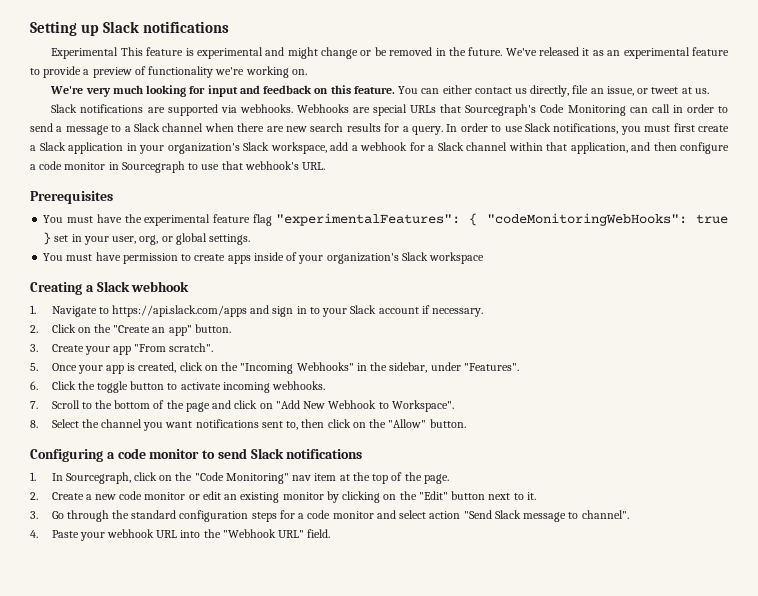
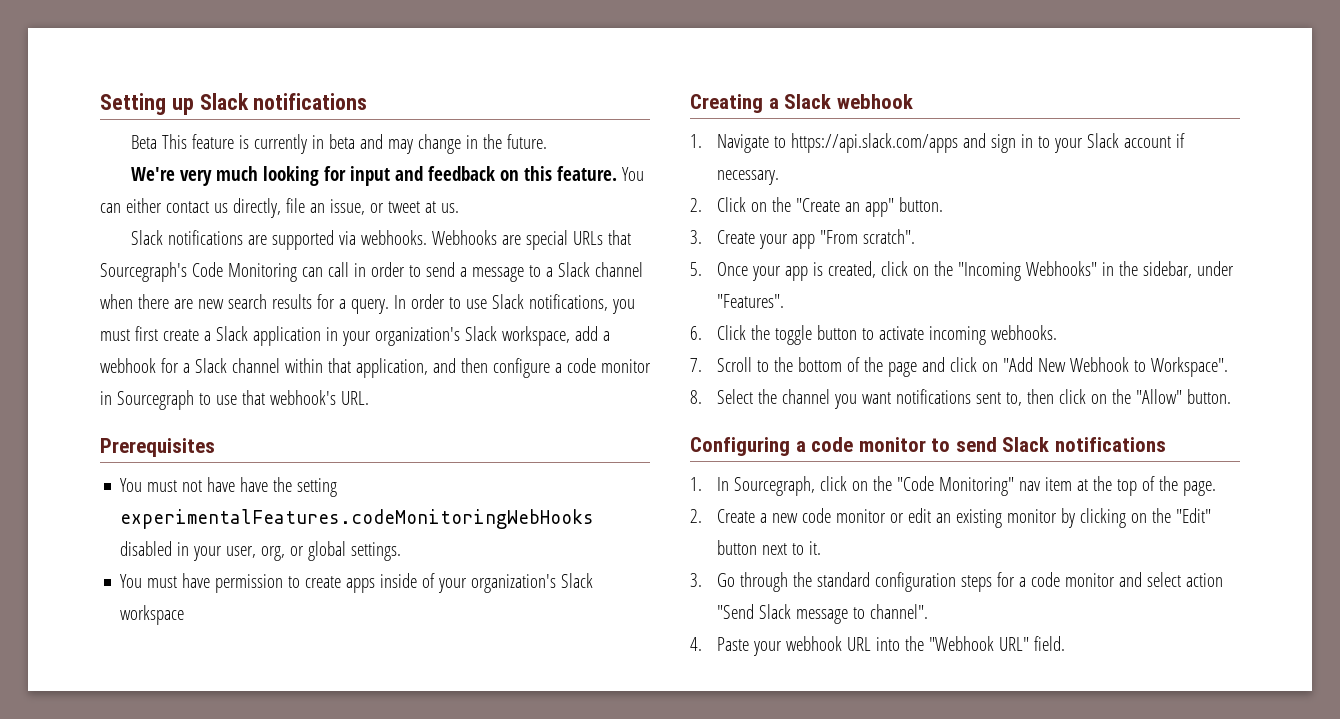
- Experimental This feature is experimental and might change or be removed in the future. We've released it as an experimental feature to provide a preview of functionality we're working on.
+ Beta This feature is currently in beta and may change in the future.
- You must have the experimental feature flag "experimentalFeatures": { "codeMonitoringWebHooks": true } set in your user, org, or global settings.
+ You must not have have the setting experimentalFeatures.codeMonitoringWebHooks disabled in your user, org, or global settings.

